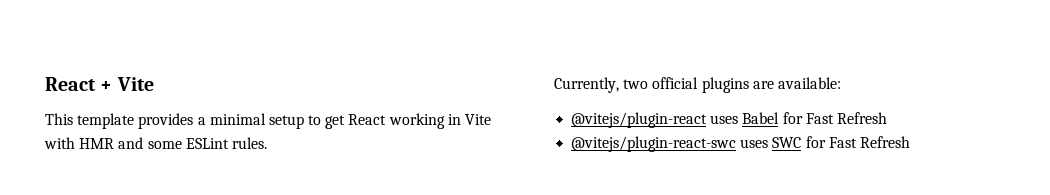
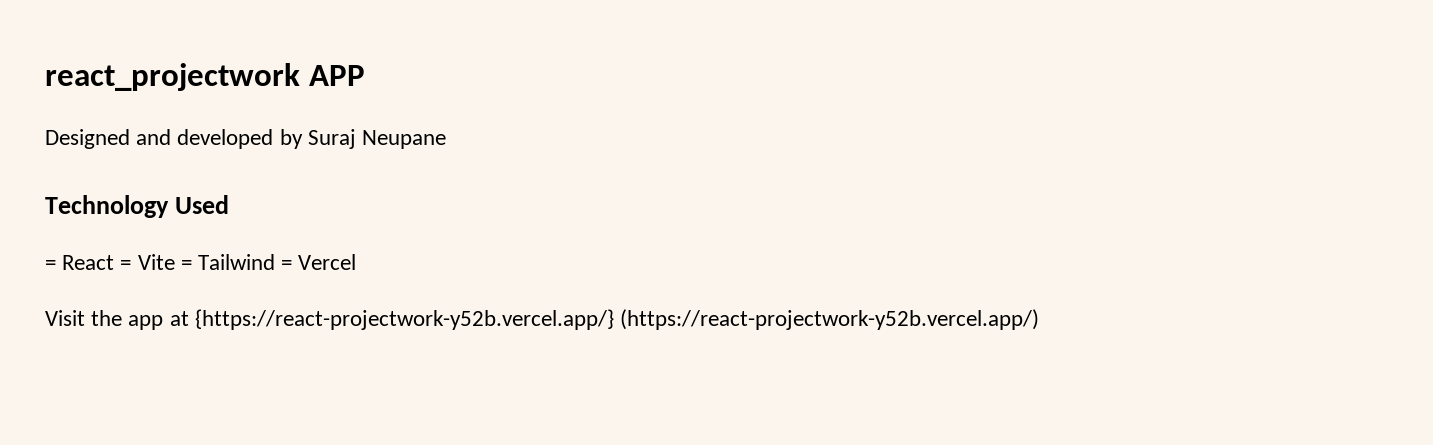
- React + Vite
- This template provides a minimal setup to get React working in Vite with HMR and some ESLint rules.
- Currently, two official plugins are available:
- @vitejs/plugin-react uses Babel for Fast Refresh
- @vitejs/plugin-react-swc uses SWC for Fast Refresh
+ react_projectwork APP
+ Designed and developed by Suraj Neupane
+ Technology Used
+ = React = Vite = Tailwind = Vercel
+ Visit the app at {https://react-projectwork-y52b.vercel.app/} (https://react-projectwork-y52b.vercel.app/)

